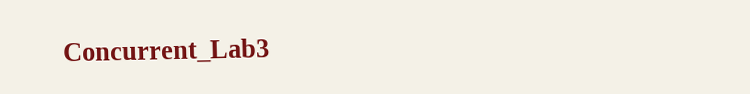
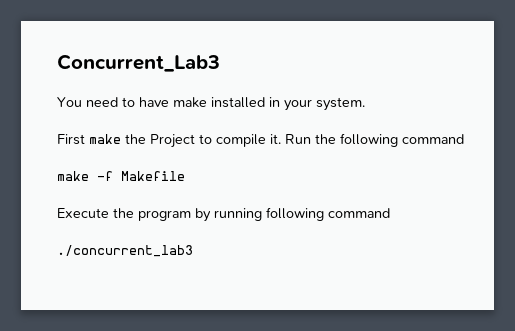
+ You need to have make installed in your system.
+ First make the Project to compile it. Run the following command
+ make -f Makefile
+ Execute the program by running following command
+ ./concurrent_lab3

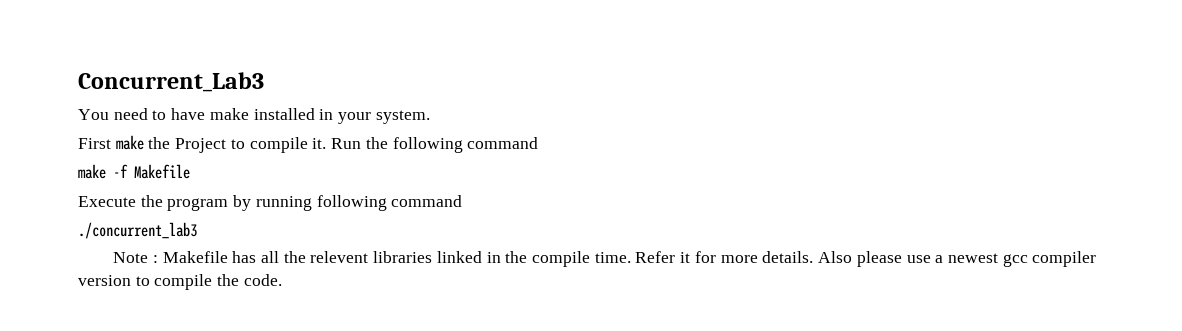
+ Note : Makefile has all the relevent libraries linked in the compile time. Refer it for more details. Also please use a newest gcc compiler version to compile the code.

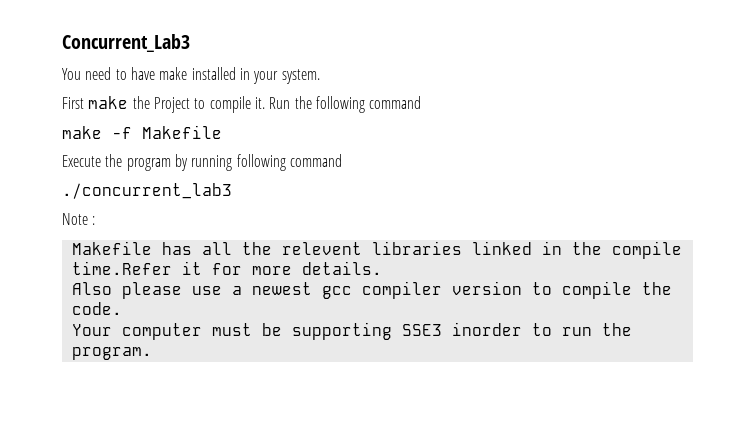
- Note : Makefile has all the relevent libraries linked in the compile time. Refer it for more details. Also please use a newest gcc compiler version to compile the code.
+ Note :
+ Makefile has all the relevent libraries linked in the compile time.Refer it for more details.
+ Also please use a newest gcc compiler version to compile the code.
+ Your computer must be supporting SSE3 inorder to run the program.

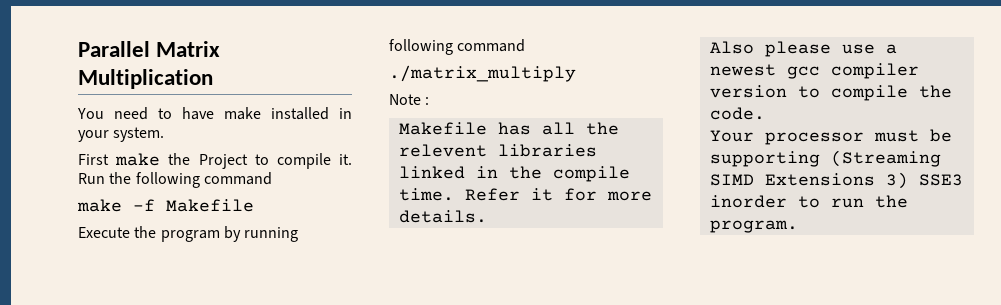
- Concurrent_Lab3
+ Parallel Matrix Multiplication
- ./concurrent_lab3
+ ./matrix_multiply
- Makefile has all the relevent libraries linked in the compile time.Refer it for more details.
+ Makefile has all the relevent libraries linked in the compile time. Refer it for more details.
- Your computer must be supporting SSE3 inorder to run the program.
+ Your processor must be supporting (Streaming SIMD Extensions 3) SSE3 inorder to run the program.

